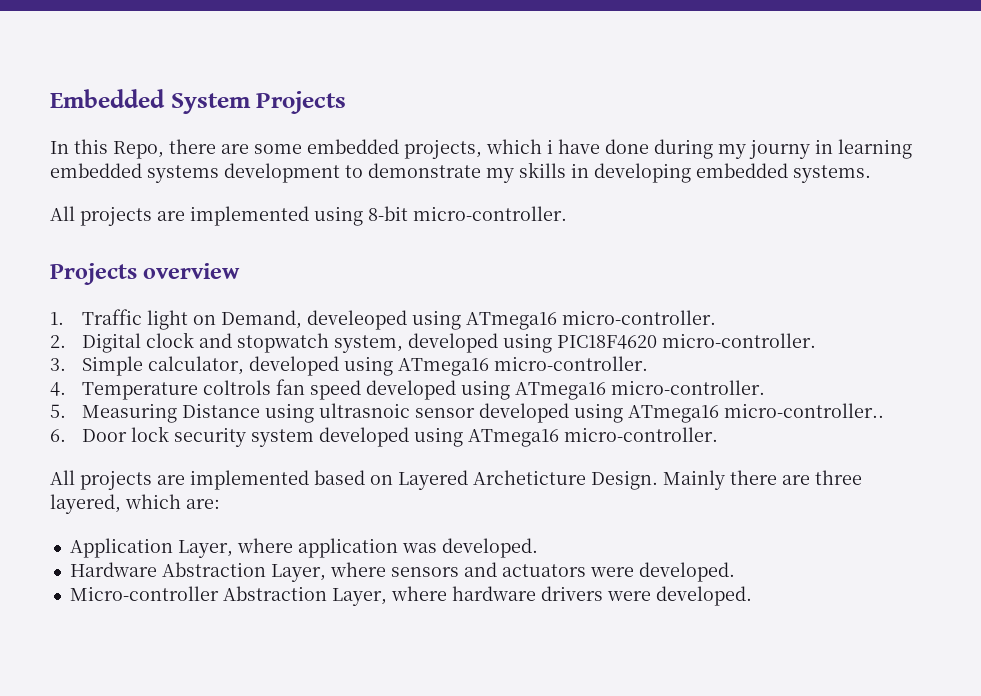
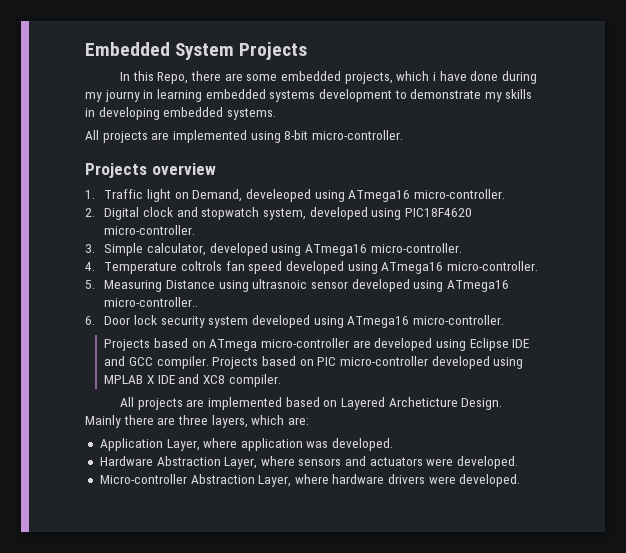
+ Projects based on ATmega micro-controller are developed using Eclipse IDE and GCC compiler. Projects based on PIC micro-controller developed using MPLAB X IDE and XC8 compiler.
- Mainly there are three layered, which are:
+ Mainly there are three layers, which are:

